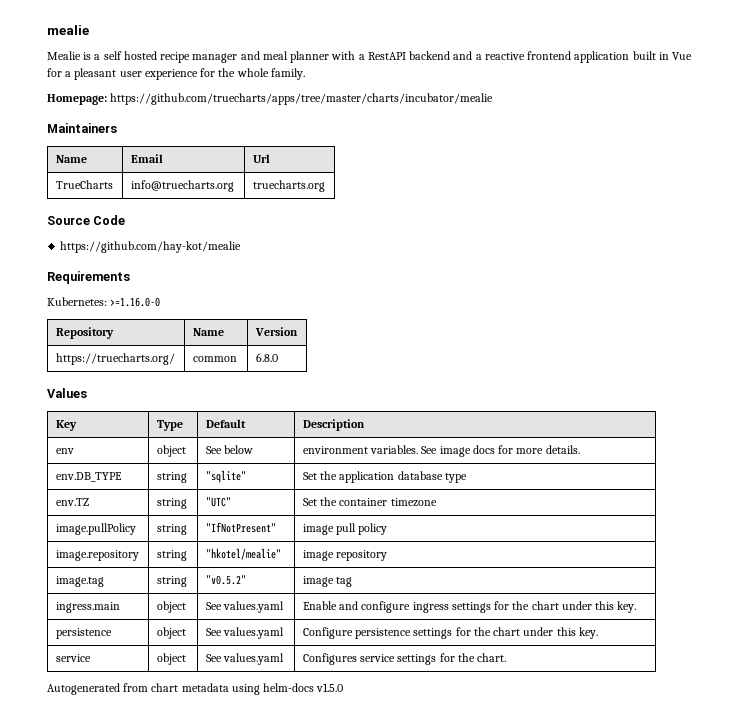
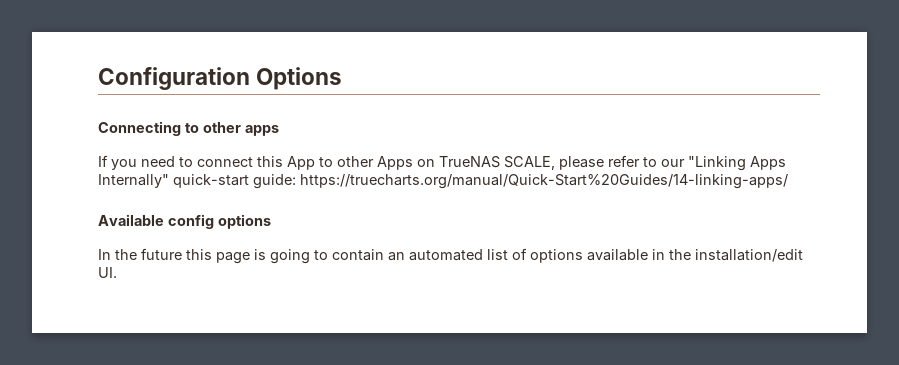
- mealie
- Mealie is a self hosted recipe manager and meal planner with a RestAPI backend and a reactive frontend application built in Vue for a pleasant user experience for the whole family.
- Homepage: https://github.com/truecharts/apps/tree/master/charts/incubator/mealie
- Maintainers
- Name | Email | Url
- TrueCharts | info@truecharts.org | truecharts.org
- Source Code
- https://github.com/hay-kot/mealie
- Requirements
- Kubernetes: >=1.16.0-0
- Repository | Name | Version
- https://truecharts.org/ | common | 6.8.0
- Values
- Key | Type | Default | Description
- env | object | See below | environment variables. See image docs for more details.
- env.DB_TYPE | string | "sqlite" | Set the application database type
- env.TZ | string | "UTC" | Set the container timezone
- image.pullPolicy | string | "IfNotPresent" | image pull policy
- image.repository | string | "hkotel/mealie" | image repository
- image.tag | string | "v0.5.2" | image tag
- ingress.main | object | See values.yaml | Enable and configure ingress settings for the chart under this key.
- persistence | object | See values.yaml | Configure persistence settings for the chart under this key.
- service | object | See values.yaml | Configures service settings for the chart.
- Autogenerated from chart metadata using helm-docs v1.5.0
+ Configuration Options
+ Connecting to other apps
+ If you need to connect this App to other Apps on TrueNAS SCALE, please refer to our "Linking Apps Internally" quick-start guide: https://truecharts.org/manual/Quick-Start%20Guides/14-linking-apps/
+ Available config options
+ In the future this page is going to contain an automated list of options available in the installation/edit UI.

